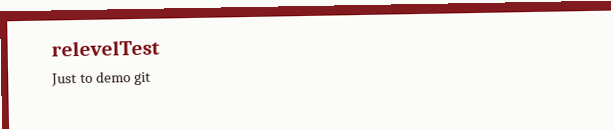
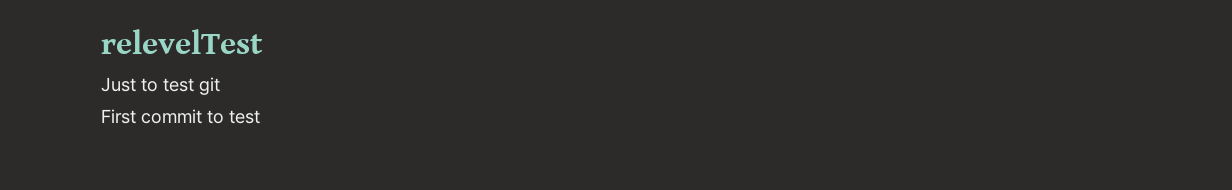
- Just to demo git
+ Just to test git
+ First commit to test

